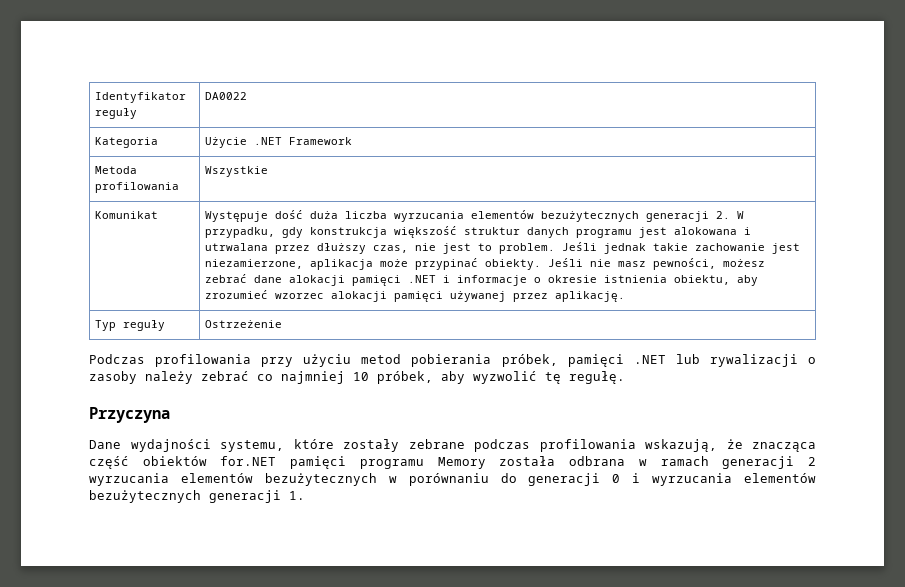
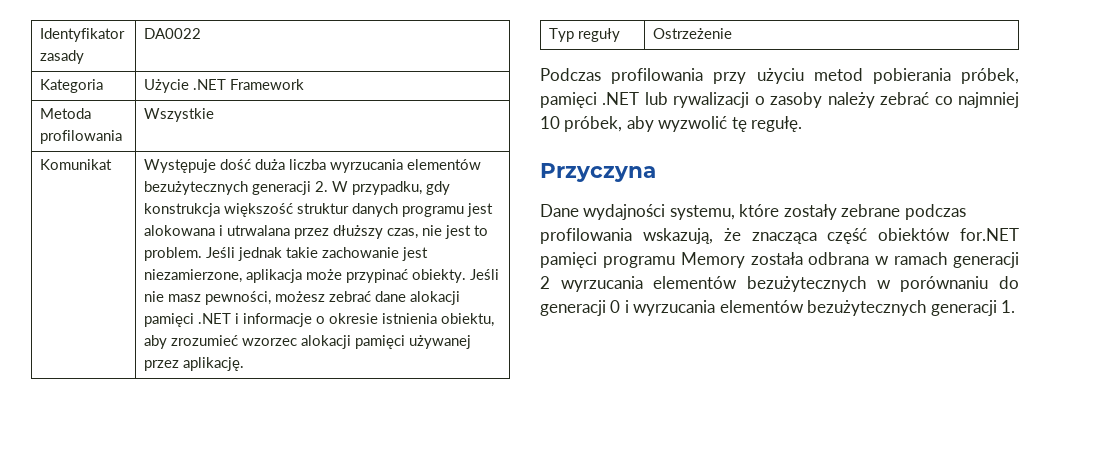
- Identyfikator reguły | DA0022
+ Identyfikator zasady | DA0022

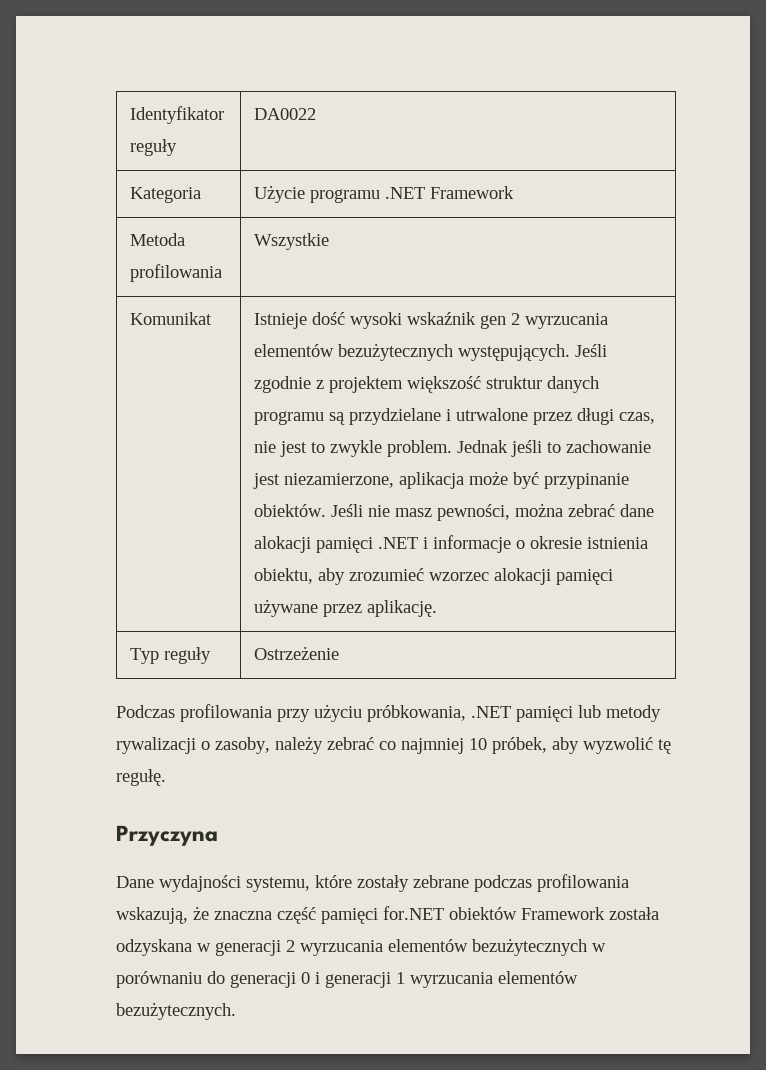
- Identyfikator zasady | DA0022
+ Identyfikator reguły | DA0022
- Kategoria | Użycie .NET Framework
+ Kategoria | Użycie programu .NET Framework
- Występuje dość duża liczba wyrzucania elementów bezużytecznych generacji 2. W przypadku, gdy konstrukcja większość struktur danych programu jest alokowana i utrwalana przez dłuższy czas, nie jest to problem. Jeśli jednak takie zachowanie jest niezamierzone, aplikacja może przypinać obiekty.
+ Istnieje dość wysoki wskaźnik gen 2 wyrzucania elementów bezużytecznych występujących. Jeśli zgodnie z projektem większość struktur danych programu są przydzielane i utrwalone przez długi czas, nie jest to zwykle problem. Jednak jeśli to zachowanie jest niezamierzone, aplikacja może być przypinanie obiektów.
- Jeśli nie masz pewności, możesz zebrać dane alokacji pamięci .NET i informacje o okresie istnienia obiektu, aby zrozumieć wzorzec alokacji pamięci używanej przez aplikację.
+ Jeśli nie masz pewności, można zebrać dane alokacji pamięci .NET i informacje o okresie istnienia obiektu, aby zrozumieć wzorzec alokacji pamięci używane przez aplikację.
- Podczas profilowania przy użyciu metod pobierania próbek, pamięci .NET lub rywalizacji o zasoby należy zebrać co najmniej 10 próbek, aby wyzwolić tę regułę.
+ Podczas profilowania przy użyciu próbkowania, .NET pamięci lub metody rywalizacji o zasoby, należy zebrać co najmniej 10 próbek, aby wyzwolić tę regułę.
- Dane wydajności systemu, które zostały zebrane podczas profilowania wskazują, że znacząca część obiektów for.NET pamięci programu Memory została odbrana w ramach generacji 2 wyrzucania elementów bezużytecznych w porównaniu do generacji 0 i wyrzucania elementów bezużytecznych generacji 1.
+ Dane wydajności systemu, które zostały zebrane podczas profilowania wskazują, że znaczna część pamięci for.NET obiektów Framework została odzyskana w generacji 2 wyrzucania elementów bezużytecznych w porównaniu do generacji 0 i generacji 1 wyrzucania elementów bezużytecznych.

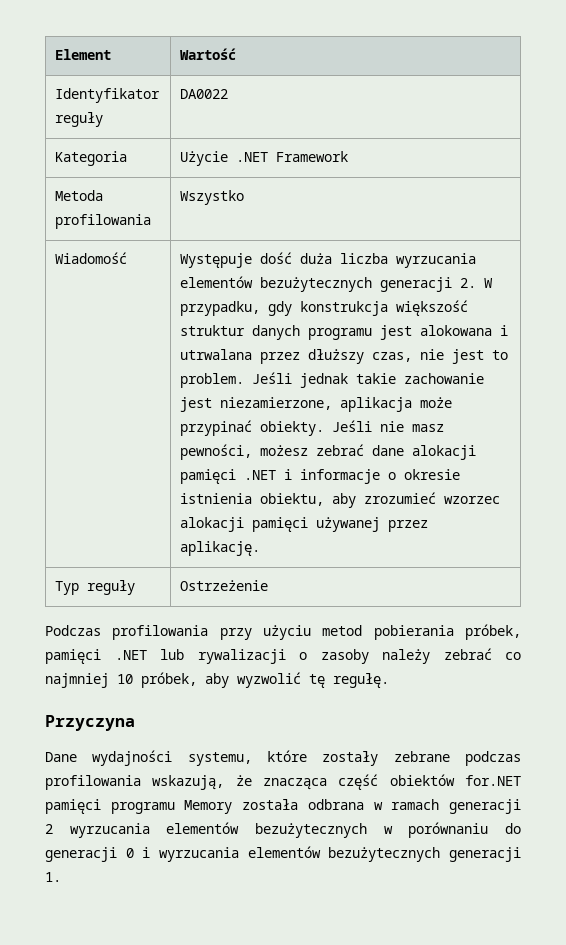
+ Element | Wartość
- Kategoria | Użycie programu .NET Framework
+ Kategoria | Użycie .NET Framework
- Metoda profilowania | Wszystkie
- Komunikat | Istnieje dość wysoki wskaźnik gen 2 wyrzucania elementów bezużytecznych występujących. Jeśli zgodnie z projektem większość struktur danych programu są przydzielane i utrwalone przez długi czas, nie jest to zwykle problem. Jednak jeśli to zachowanie jest niezamierzone, aplikacja może być przypinanie obiektów.
+ Metoda profilowania | Wszystko
+ Wiadomość | Występuje dość duża liczba wyrzucania elementów bezużytecznych generacji 2. W przypadku, gdy konstrukcja większość struktur danych programu jest alokowana i utrwalana przez dłuższy czas, nie jest to problem. Jeśli jednak takie zachowanie jest niezamierzone, aplikacja może przypinać obiekty.
- Jeśli nie masz pewności, można zebrać dane alokacji pamięci .NET i informacje o okresie istnienia obiektu, aby zrozumieć wzorzec alokacji pamięci używane przez aplikację.
+ Jeśli nie masz pewności, możesz zebrać dane alokacji pamięci .NET i informacje o okresie istnienia obiektu, aby zrozumieć wzorzec alokacji pamięci używanej przez aplikację.
- Podczas profilowania przy użyciu próbkowania, .NET pamięci lub metody rywalizacji o zasoby, należy zebrać co najmniej 10 próbek, aby wyzwolić tę regułę.
+ Podczas profilowania przy użyciu metod pobierania próbek, pamięci .NET lub rywalizacji o zasoby należy zebrać co najmniej 10 próbek, aby wyzwolić tę regułę.
- Dane wydajności systemu, które zostały zebrane podczas profilowania wskazują, że znaczna część pamięci for.NET obiektów Framework została odzyskana w generacji 2 wyrzucania elementów bezużytecznych w porównaniu do generacji 0 i generacji 1 wyrzucania elementów bezużytecznych.
+ Dane wydajności systemu, które zostały zebrane podczas profilowania wskazują, że znacząca część obiektów for.NET pamięci programu Memory została odbrana w ramach generacji 2 wyrzucania elementów bezużytecznych w porównaniu do generacji 0 i wyrzucania elementów bezużytecznych generacji 1.

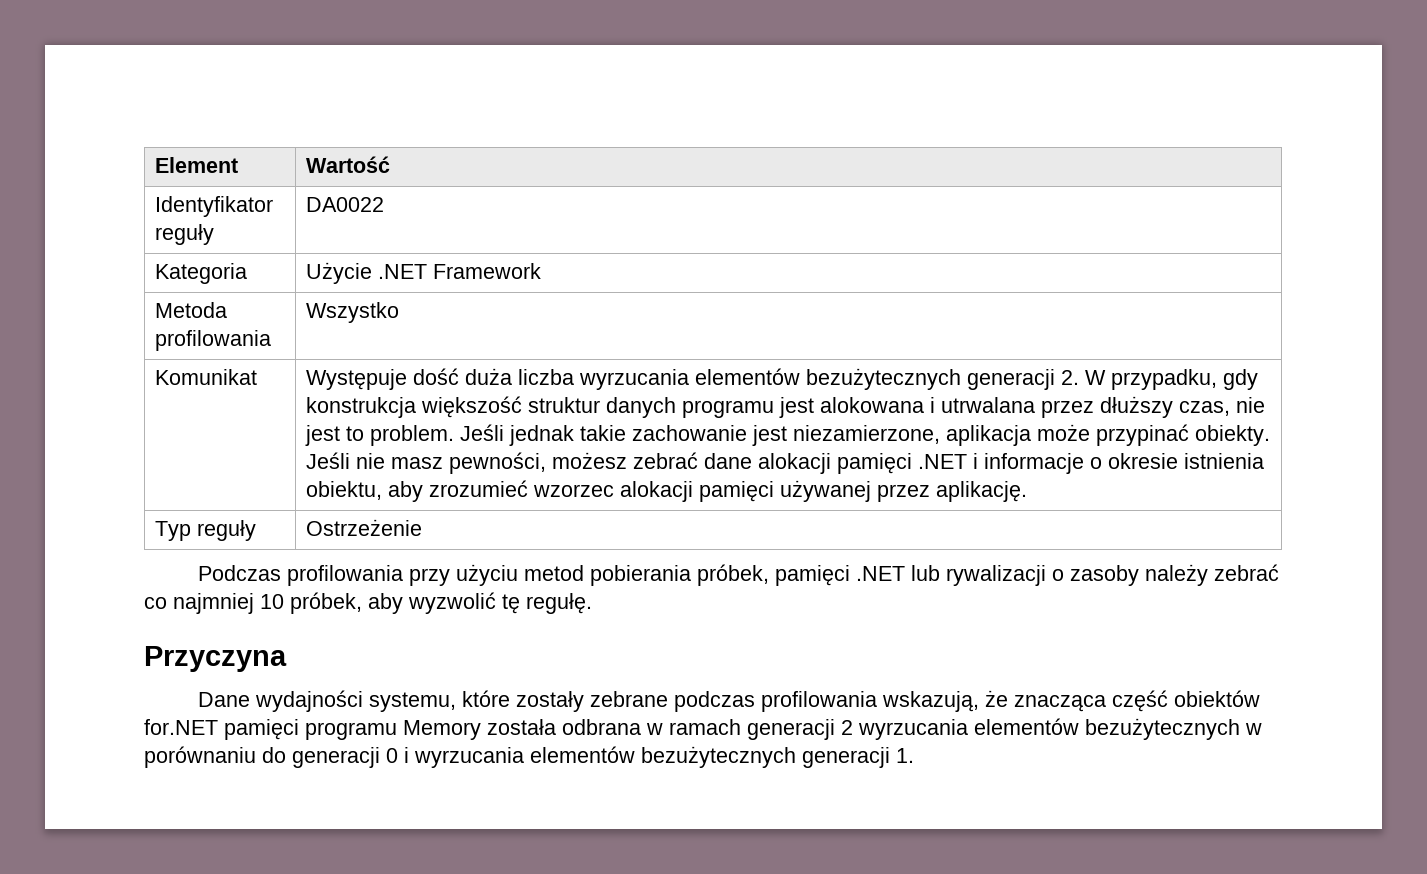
- Wiadomość
+ Komunikat

